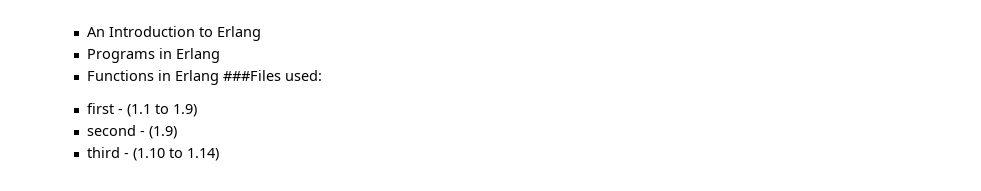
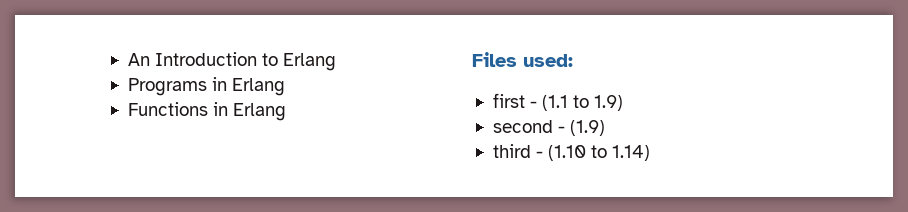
- Functions in Erlang ###Files used:
+ Functions in Erlang
+ Files used:

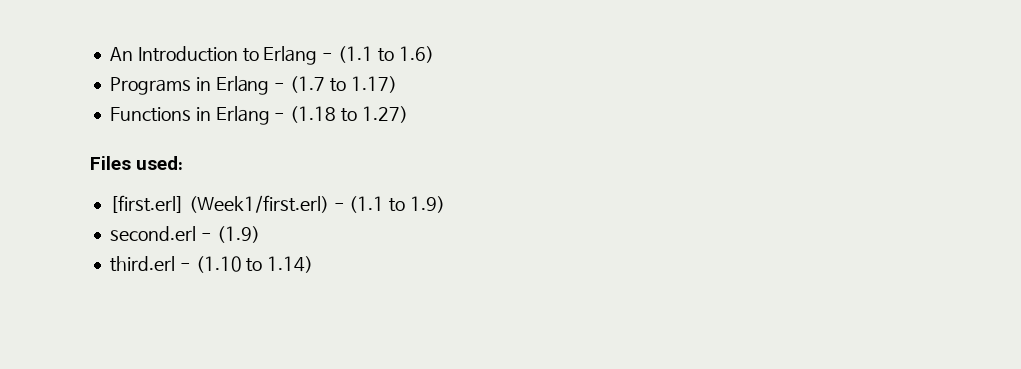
- An Introduction to Erlang
+ An Introduction to Erlang - (1.1 to 1.6)
- Programs in Erlang
+ Programs in Erlang - (1.7 to 1.17)
- Functions in Erlang
+ Functions in Erlang - (1.18 to 1.27)
- first - (1.1 to 1.9)
+ [first.erl] (Week1/first.erl) - (1.1 to 1.9)
- second - (1.9)
+ second.erl - (1.9)
- third - (1.10 to 1.14)
+ third.erl - (1.10 to 1.14)

